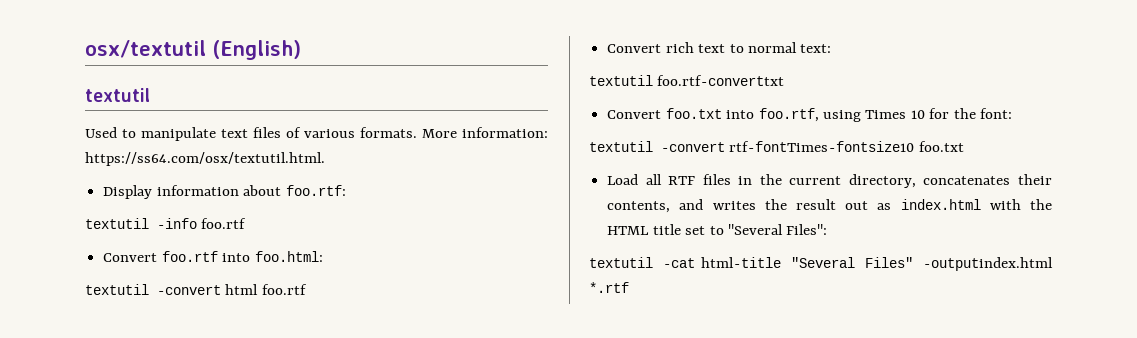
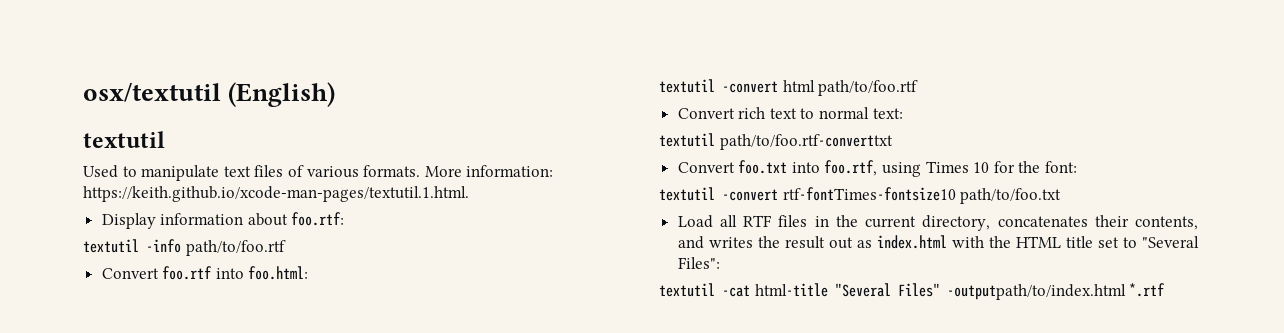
- More information: https://ss64.com/osx/textutil.html.
+ More information: https://keith.github.io/xcode-man-pages/textutil.1.html.
- textutil -info foo.rtf
+ textutil -info path/to/foo.rtf
- textutil -convert html foo.rtf
+ textutil -convert html path/to/foo.rtf
- textutil foo.rtf-converttxt
+ textutil path/to/foo.rtf-converttxt
- textutil -convert rtf-fontTimes-fontsize10 foo.txt
+ textutil -convert rtf-fontTimes-fontsize10 path/to/foo.txt
- textutil -cat html-title "Several Files" -outputindex.html *.rtf
+ textutil -cat html-title "Several Files" -outputpath/to/index.html *.rtf

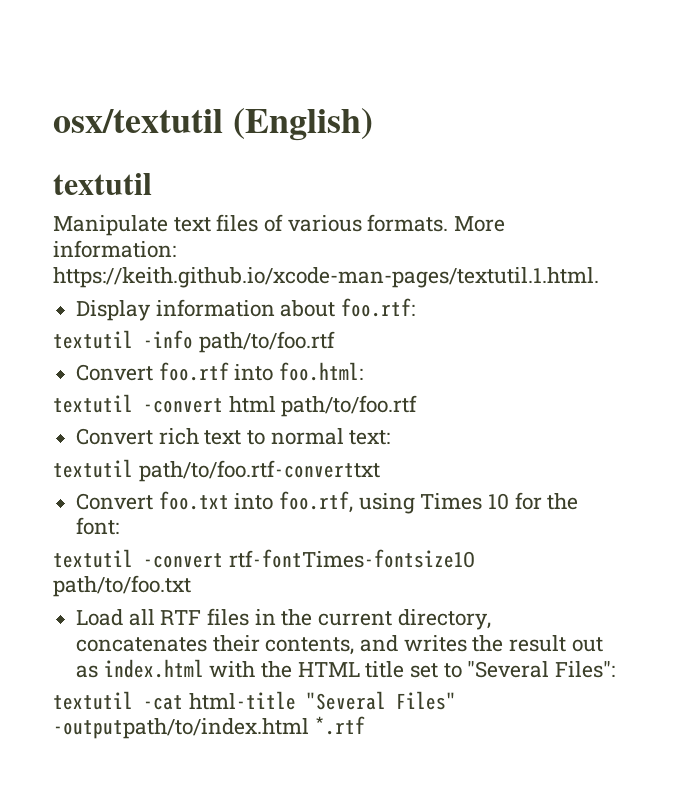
- Used to manipulate text files of various formats.
+ Manipulate text files of various formats.

